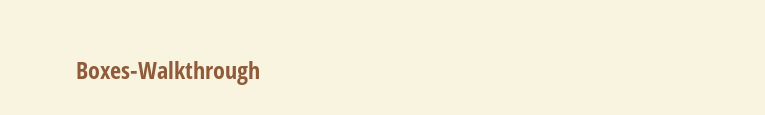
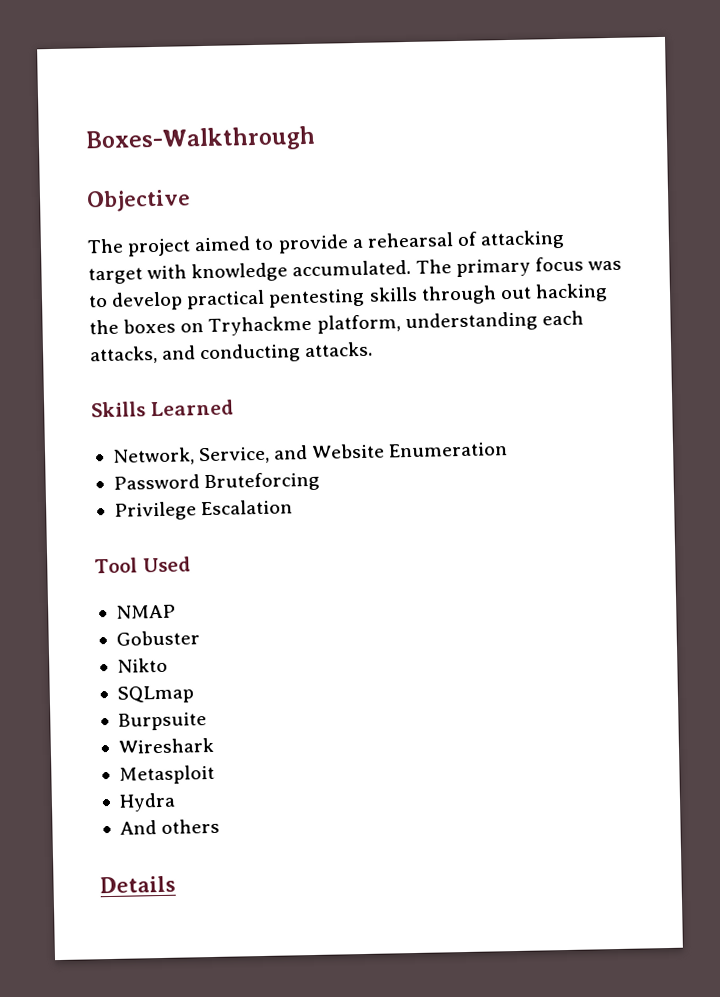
+ Objective
+ The project aimed to provide a rehearsal of attacking target with knowledge accumulated. The primary focus was to develop practical pentesting skills through out hacking the boxes on Tryhackme platform, understanding each attacks, and conducting attacks.
+ Skills Learned
+ Network, Service, and Website Enumeration
+ Password Bruteforcing
+ Privilege Escalation
+ Tool Used
+ NMAP
+ Gobuster
+ Nikto
+ SQLmap
+ Burpsuite
+ Wireshark
+ Metasploit
+ Hydra
+ And others
+ Details

